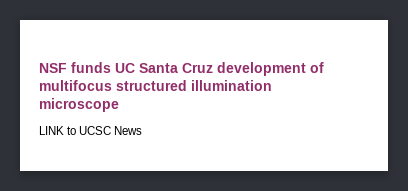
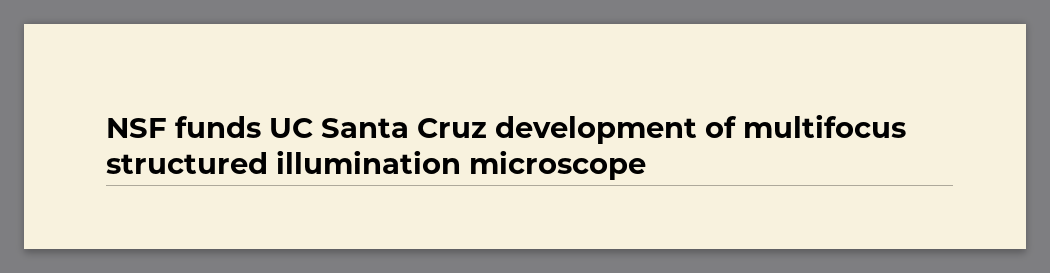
- LINK to UCSC News

